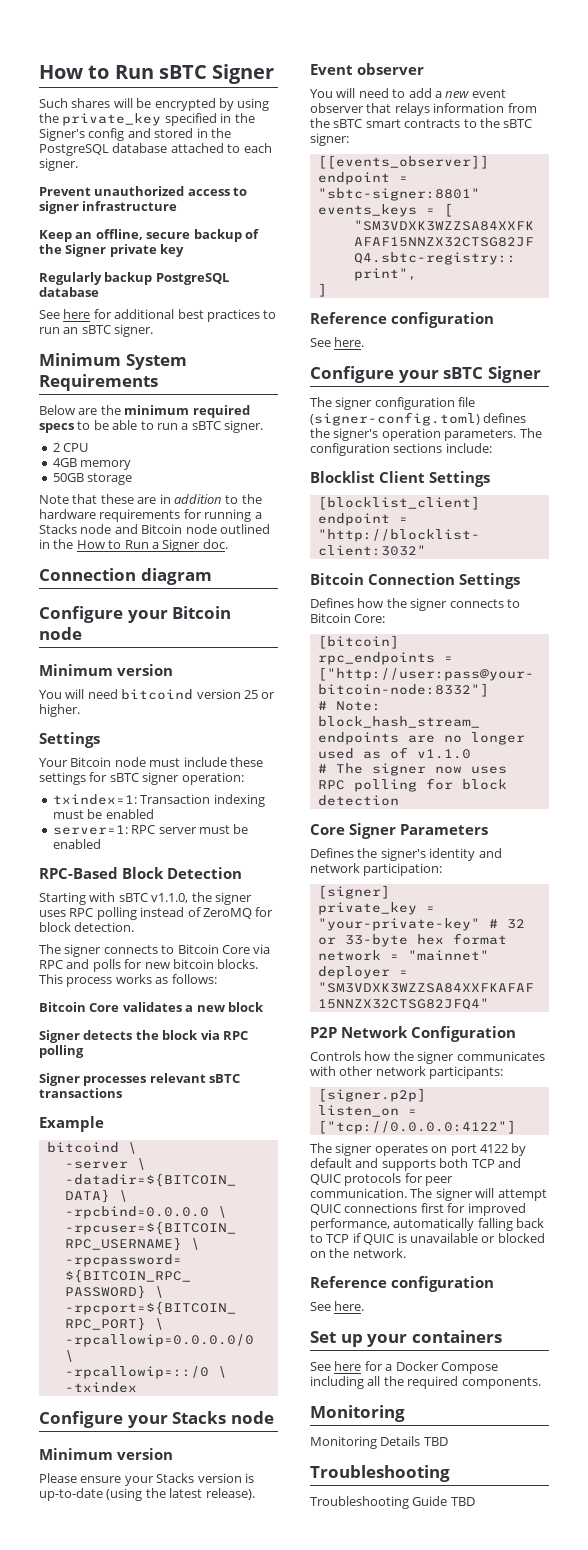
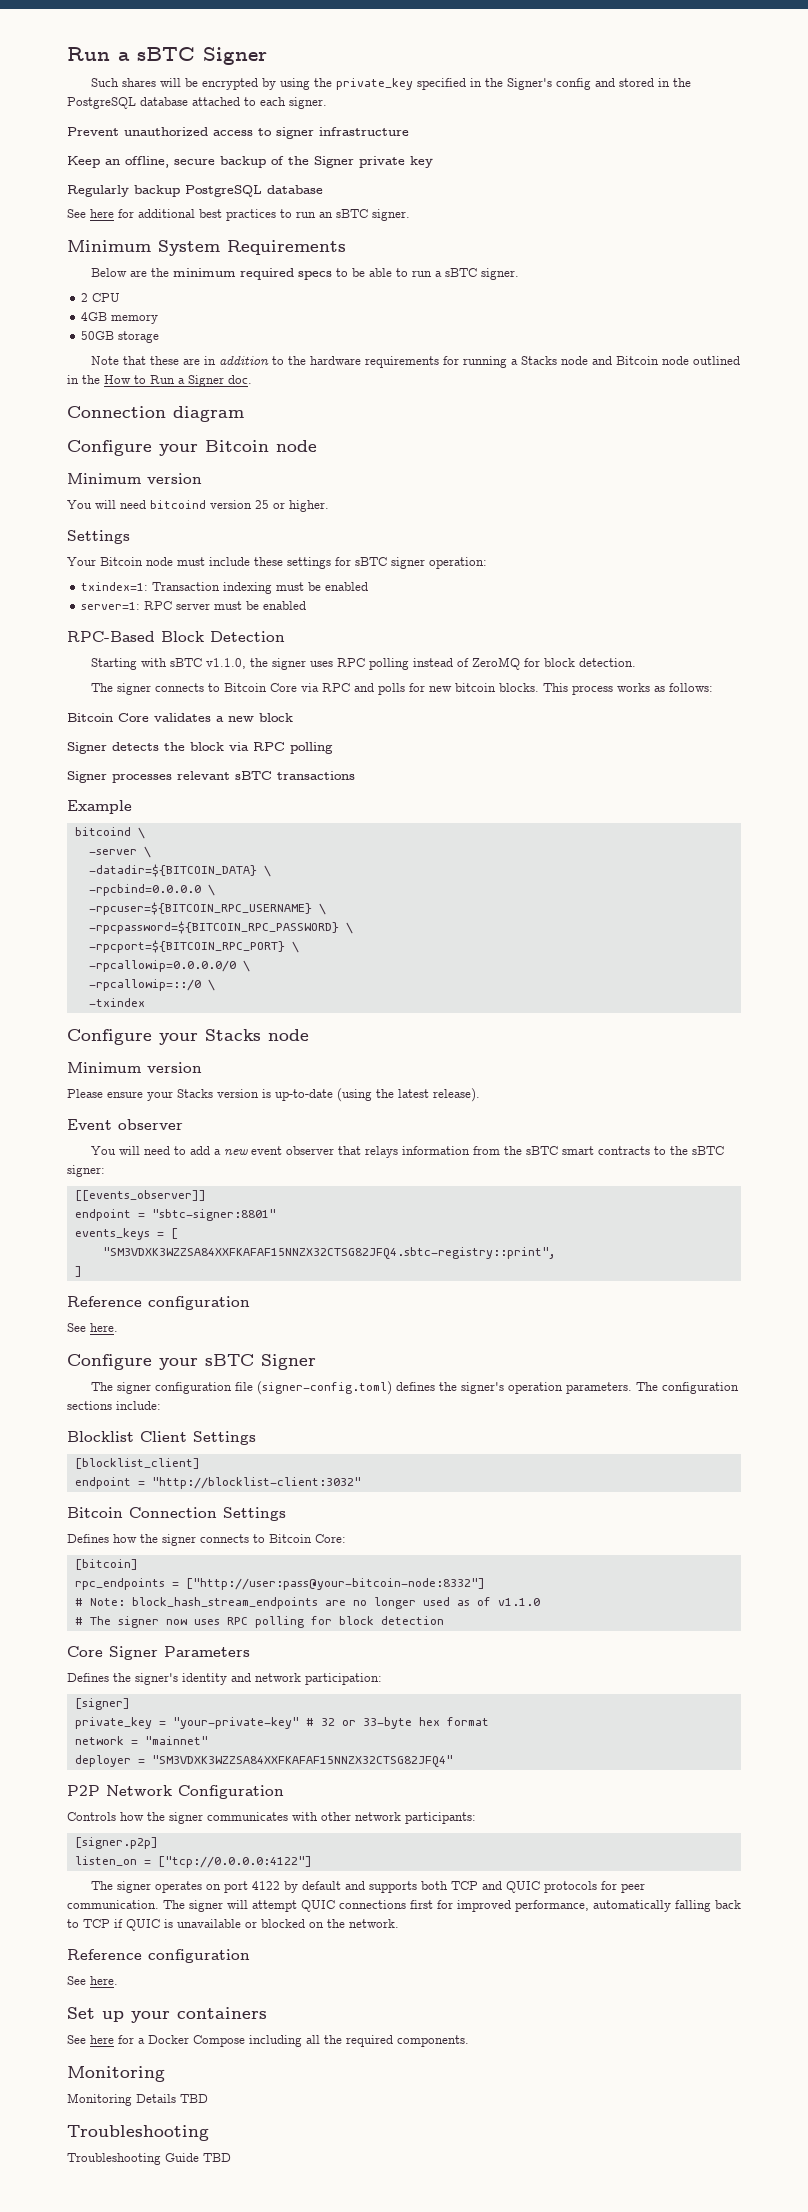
- How to Run sBTC Signer
+ Run a sBTC Signer

